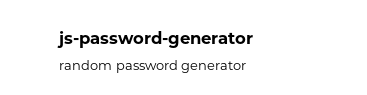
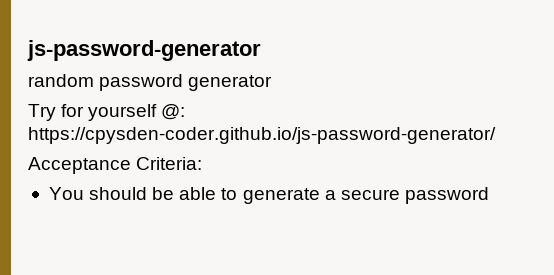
+ Try for yourself @: https://cpysden-coder.github.io/js-password-generator/
+ Acceptance Criteria:
+ You should be able to generate a secure password

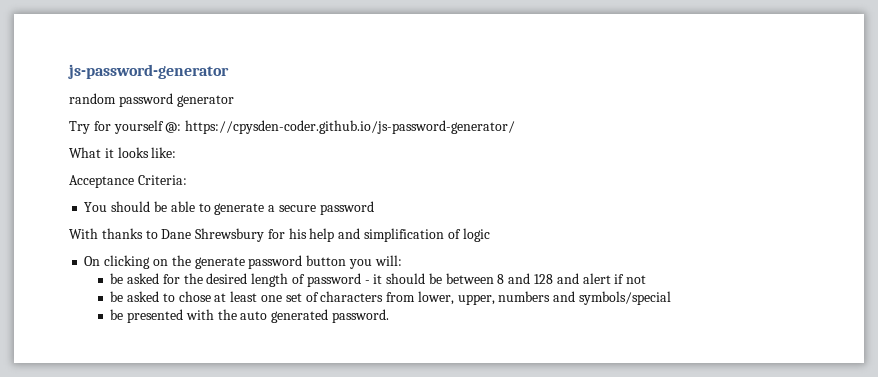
+ What it looks like:
+ With thanks to Dane Shrewsbury for his help and simplification of logic
+ On clicking on the generate password button you will:
+ be asked for the desired length of password - it should be between 8 and 128 and alert if not
+ be asked to chose at least one set of characters from lower, upper, numbers and symbols/special
+ be presented with the auto generated password.

